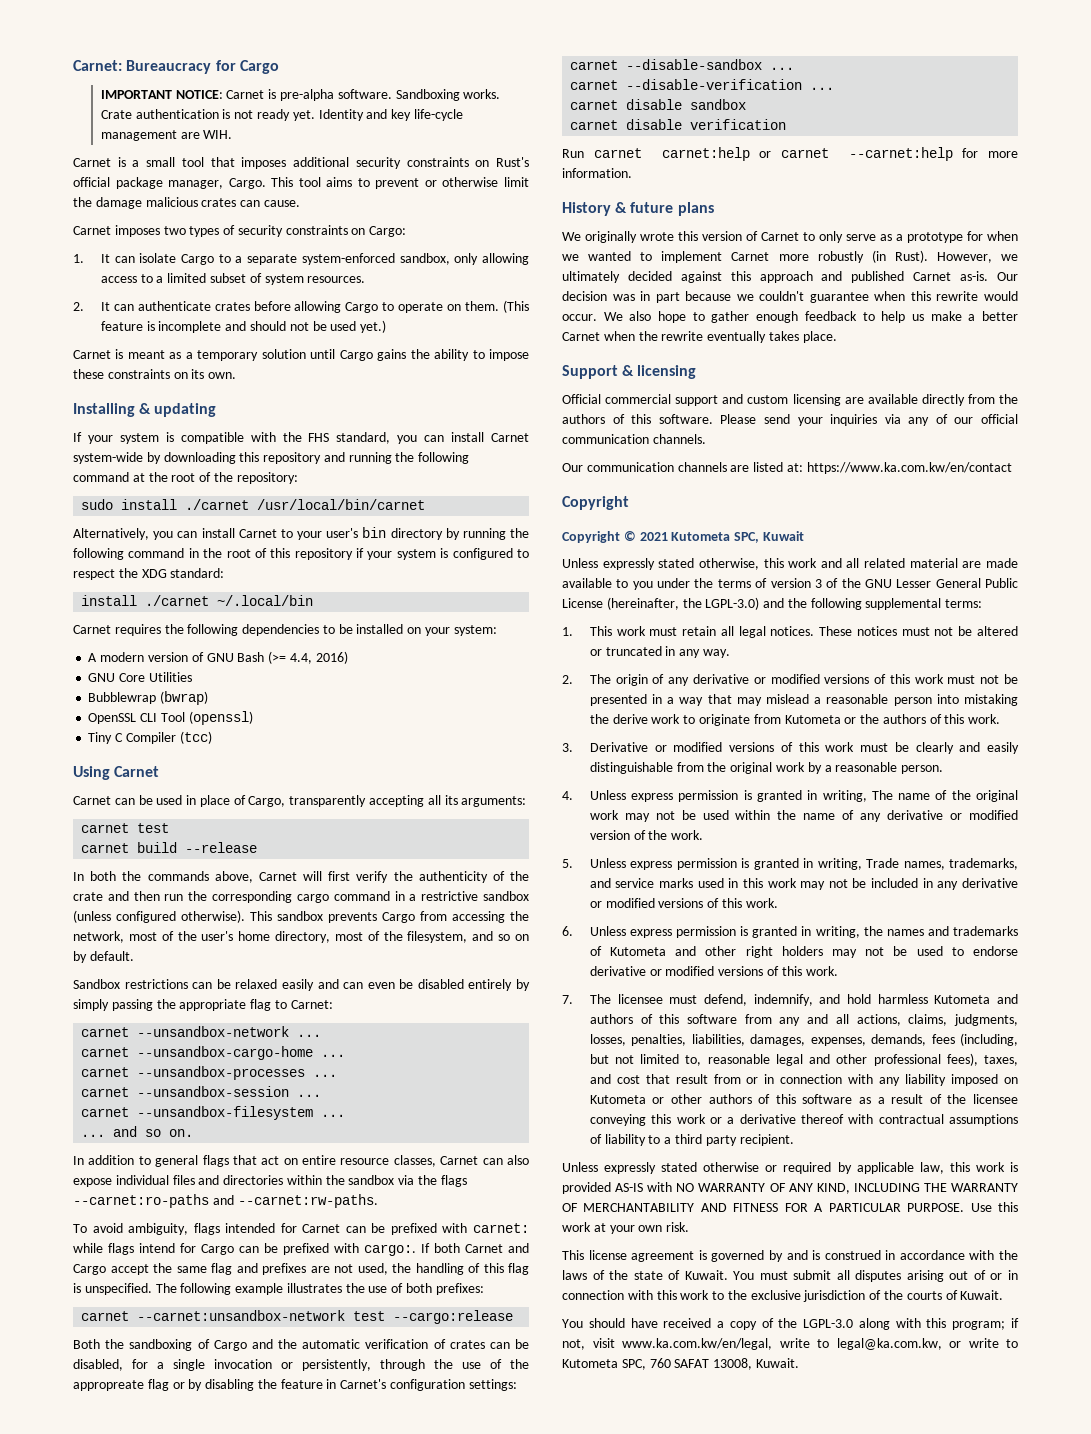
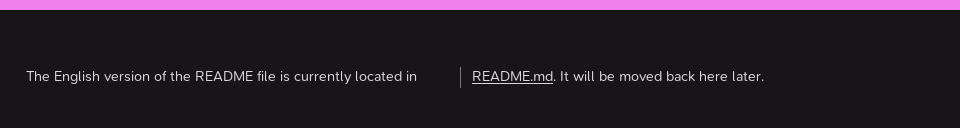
- Carnet: Bureaucracy for Cargo
- IMPORTANT NOTICE: Carnet is pre-alpha software. Sandboxing works. Crate authentication is not ready yet. Identity and key life-cycle management are WIH.
- Carnet is a small tool that imposes additional security constraints on Rust's official package manager, Cargo. This tool aims to prevent or otherwise limit the damage malicious crates can cause.
- Carnet imposes two types of security constraints on Cargo:
- 1. It can isolate Cargo to a separate system-enforced sandbox, only allowing access to a limited subset of system resources.
- 2. It can authenticate crates before allowing Cargo to operate on them. (This feature is incomplete and should not be used yet.)
- Carnet is meant as a temporary solution until Cargo gains the ability to impose these constraints on its own.
- Installing & updating
- If your system is compatible with the FHS standard, you can install Carnet system-wide by downloading this repository and running the following command at the root of the repository:
- sudo install ./carnet /usr/local/bin/carnet
- Alternatively, you can install Carnet to your user's bin directory by running the following command in the root of this repository if your system is configured to respect the XDG standard:
- install ./carnet ~/.local/bin
- Carnet requires the following dependencies to be installed on your system:
- A modern version of GNU Bash (>= 4.4, 2016)
- GNU Core Utilities
- Bubblewrap (bwrap)
- OpenSSL CLI Tool (openssl)
- Tiny C Compiler (tcc)
- Using Carnet
- Carnet can be used in place of Cargo, transparently accepting all its arguments:
- carnet test
- carnet build --release
- In both the commands above, Carnet will first verify the authenticity of the crate and then run the corresponding cargo command in a restrictive sandbox (unless configured otherwise). This sandbox prevents Cargo from accessing the network, most of the user's home directory, most of the filesystem, and so on by default.
- Sandbox restrictions can be relaxed easily and can even be disabled entirely by simply passing the appropriate flag to Carnet:
- carnet --unsandbox-network ...
- carnet --unsandbox-cargo-home ...
- carnet --unsandbox-processes ...
- carnet --unsandbox-session ...
- carnet --unsandbox-filesystem ...
- ... and so on.
- In addition to general flags that act on entire resource classes, Carnet can also expose individual files and directories within the sandbox via the flags --carnet:ro-paths and --carnet:rw-paths.
- To avoid ambiguity, flags intended for Carnet can be prefixed with carnet: while flags intend for Cargo can be prefixed with cargo:. If both Carnet and Cargo accept the same flag and prefixes are not used, the handling of this flag is unspecified. The following example illustrates the use of both prefixes:
- carnet --carnet:unsandbox-network test --cargo:release
- Both the sandboxing of Cargo and the automatic verification of crates can be disabled, for a single invocation or persistently, through the use of the appropreate flag or by disabling the feature in Carnet's configuration settings:
- carnet --disable-sandbox ...
- carnet --disable-verification ...
- carnet disable sandbox
- carnet disable verification
- Run carnet carnet:help or carnet --carnet:help for more information.
- History & future plans
- We originally wrote this version of Carnet to only serve as a prototype for when we wanted to implement Carnet more robustly (in Rust). However, we ultimately decided against this approach and published Carnet as-is. Our decision was in part because we couldn't guarantee when this rewrite would occur. We also hope to gather enough feedback to help us make a better Carnet when the rewrite eventually takes place.
- Support & licensing
- Official commercial support and custom licensing are available directly from the authors of this software. Please send your inquiries via any of our official communication channels.
- Our communication channels are listed at: https://www.ka.com.kw/en/contact
- Copyright
- Copyright © 2021 Kutometa SPC, Kuwait
- Unless expressly stated otherwise, this work and all related material are made available to you under the terms of version 3 of the GNU Lesser General Public License (hereinafter, the LGPL-3.0) and the following supplemental terms:
- 1. This work must retain all legal notices. These notices must not be altered or truncated in any way.
- 2. The origin of any derivative or modified versions of this work must not be presented in a way that may mislead a reasonable person into mistaking the derive work to originate from Kutometa or the authors of this work.
- 3. Derivative or modified versions of this work must be clearly and easily distinguishable from the original work by a reasonable person.
- 4. Unless express permission is granted in writing, The name of the original work may not be used within the name of any derivative or modified version of the work.
- 5. Unless express permission is granted in writing, Trade names, trademarks, and service marks used in this work may not be included in any derivative or modified versions of this work.
- 6. Unless express permission is granted in writing, the names and trademarks of Kutometa and other right holders may not be used to endorse derivative or modified versions of this work.
- 7. The licensee must defend, indemnify, and hold harmless Kutometa and authors of this software from any and all actions, claims, judgments, losses, penalties, liabilities, damages, expenses, demands, fees (including, but not limited to, reasonable legal and other professional fees), taxes, and cost that result from or in connection with any liability imposed on Kutometa or other authors of this software as a result of the licensee conveying this work or a derivative thereof with contractual assumptions of liability to a third party recipient.
- Unless expressly stated otherwise or required by applicable law, this work is provided AS-IS with NO WARRANTY OF ANY KIND, INCLUDING THE WARRANTY OF MERCHANTABILITY AND FITNESS FOR A PARTICULAR PURPOSE. Use this work at your own risk.
- This license agreement is governed by and is construed in accordance with the laws of the state of Kuwait. You must submit all disputes arising out of or in connection with this work to the exclusive jurisdiction of the courts of Kuwait.
- You should have received a copy of the LGPL-3.0 along with this program; if not, visit www.ka.com.kw/en/legal, write to legal@ka.com.kw, or write to Kutometa SPC, 760 SAFAT 13008, Kuwait.
+ The English version of the README file is currently located in README.md. It will be moved back here later.

